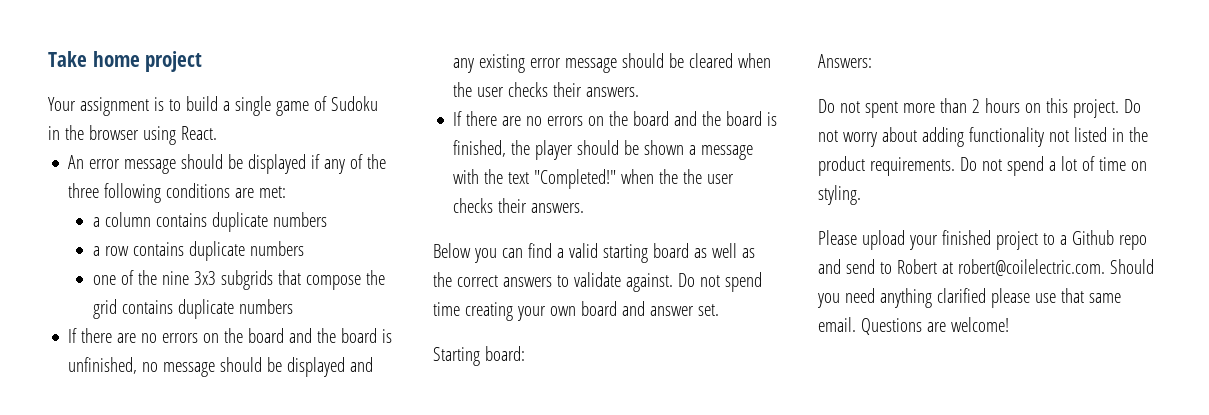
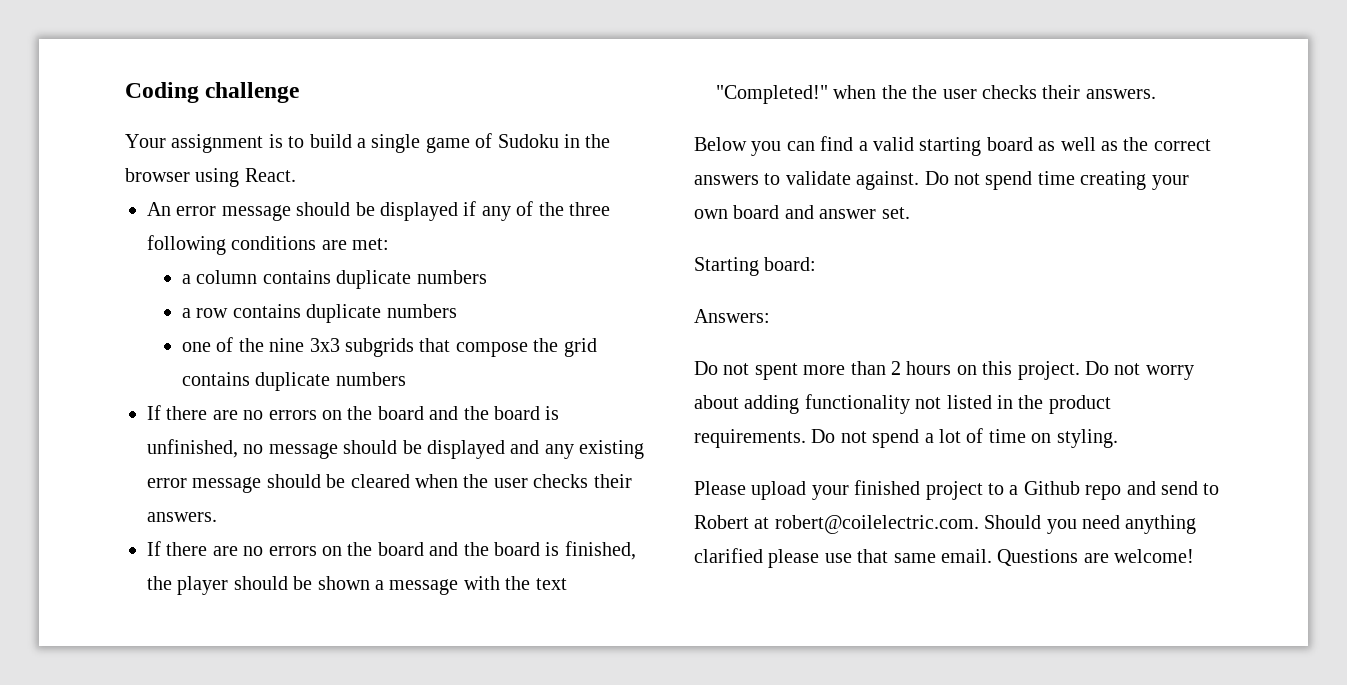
- Take home project
+ Coding challenge

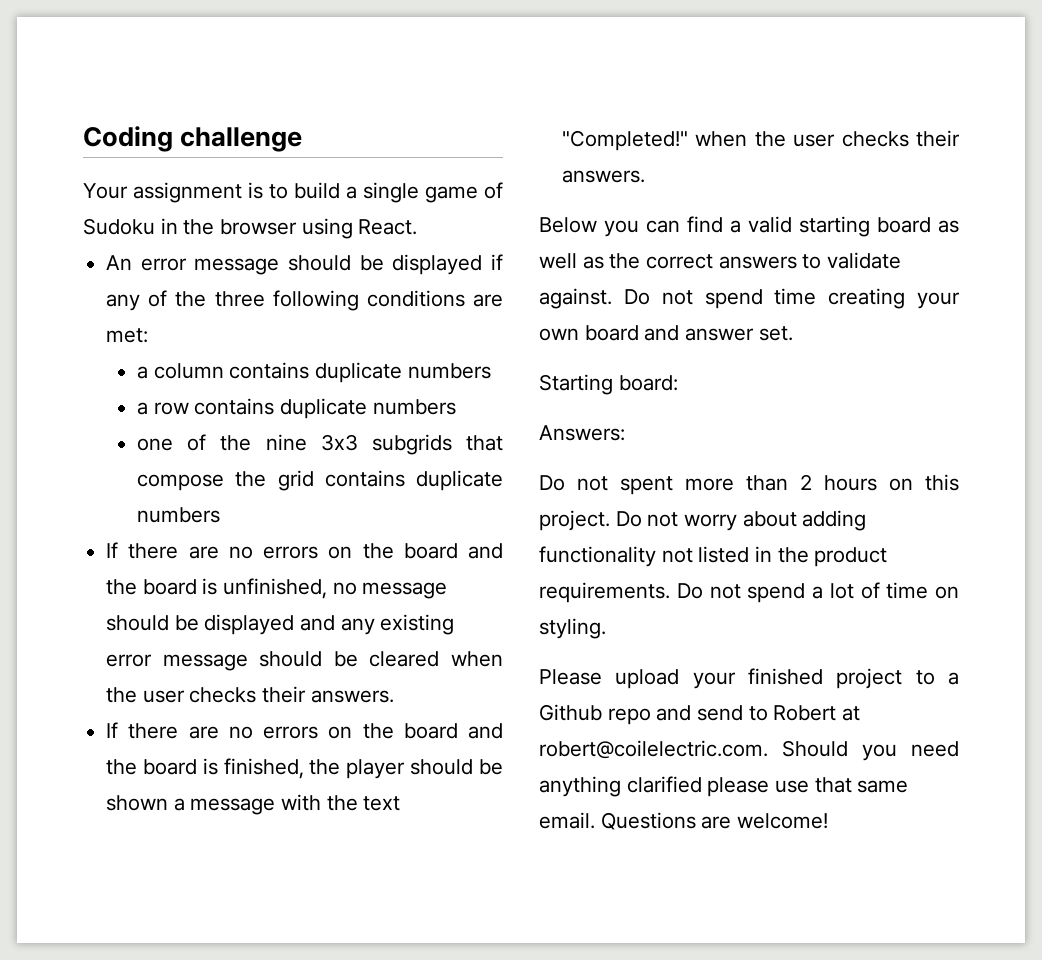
- If there are no errors on the board and the board is finished, the player should be shown a message with the text "Completed!" when the the user checks their answers.
+ If there are no errors on the board and the board is finished, the player should be shown a message with the text "Completed!" when the user checks their answers.

